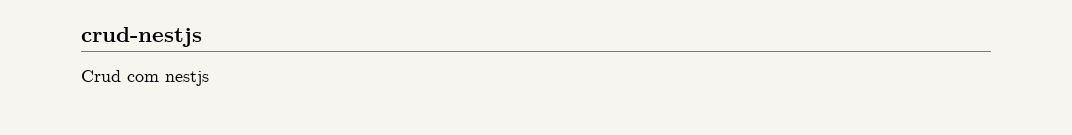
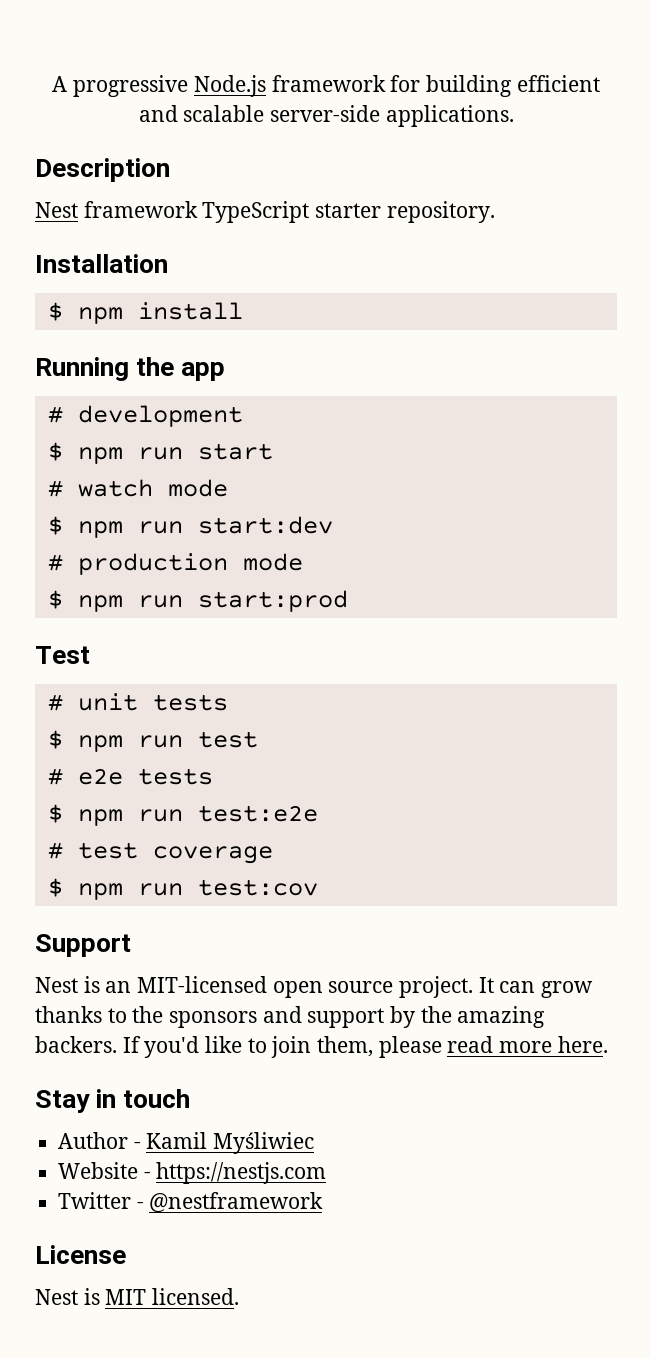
- crud-nestjs
- Crud com nestjs
+ A progressive Node.js framework for building efficient and scalable server-side applications.
+ Description
+ Nest framework TypeScript starter repository.
+ Installation
+ $ npm install
+ Running the app
+ # development
+ $ npm run start
+ # watch mode
+ $ npm run start:dev
+ # production mode
+ $ npm run start:prod
+ Test
+ # unit tests
+ $ npm run test
+ # e2e tests
+ $ npm run test:e2e
+ # test coverage
+ $ npm run test:cov
+ Support
+ Nest is an MIT-licensed open source project. It can grow thanks to the sponsors and support by the amazing backers. If you'd like to join them, please read more here.
+ Stay in touch
+ Author - Kamil Myśliwiec
+ Website - https://nestjs.com
+ Twitter - @nestframework
+ License
+ Nest is MIT licensed.

